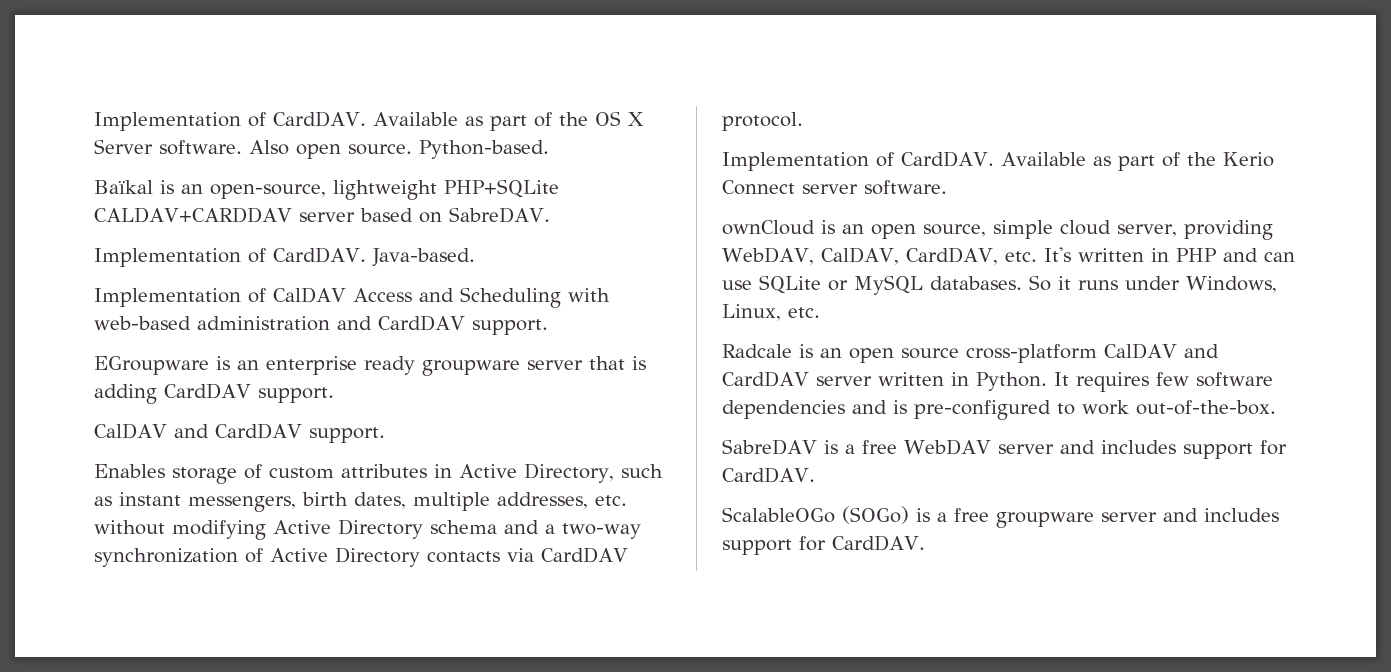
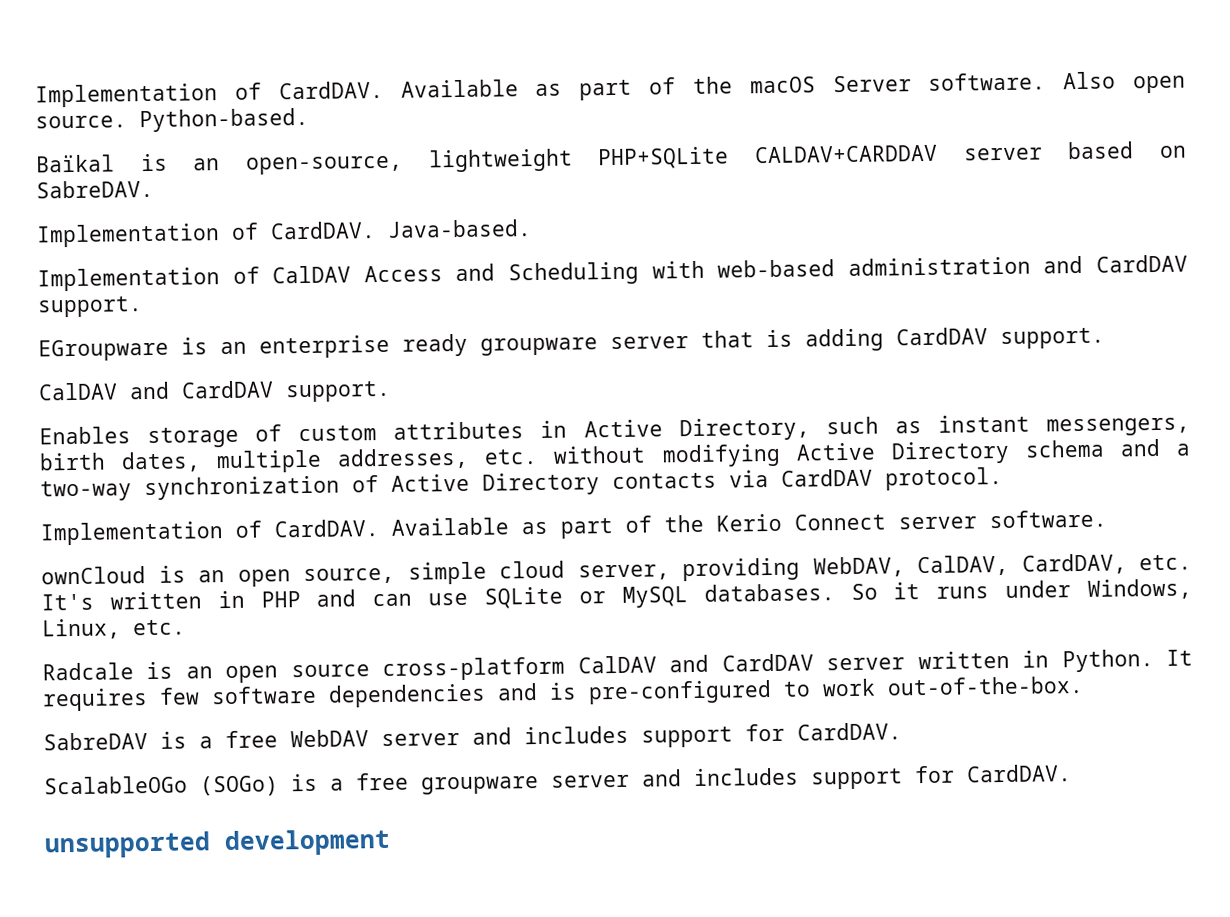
- Implementation of CardDAV. Available as part of the OS X Server software.
+ Implementation of CardDAV. Available as part of the macOS Server software.
+ unsupported development

